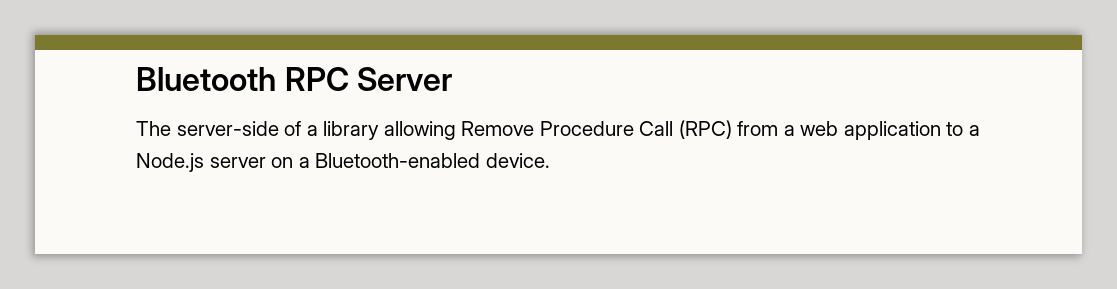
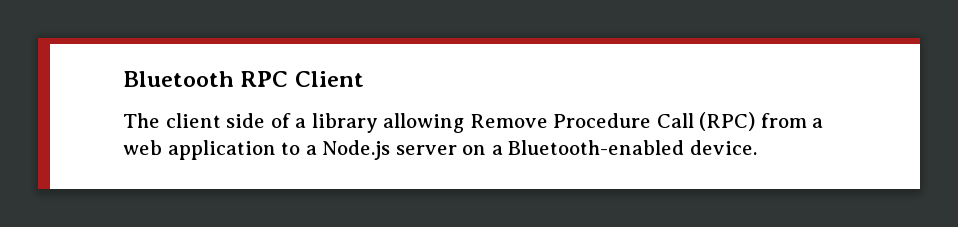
- Bluetooth RPC Server
+ Bluetooth RPC Client
- The server-side of a library allowing Remove Procedure Call (RPC) from a web application to a Node.js server on a Bluetooth-enabled device.
+ The client side of a library allowing Remove Procedure Call (RPC) from a web application to a Node.js server on a Bluetooth-enabled device.

